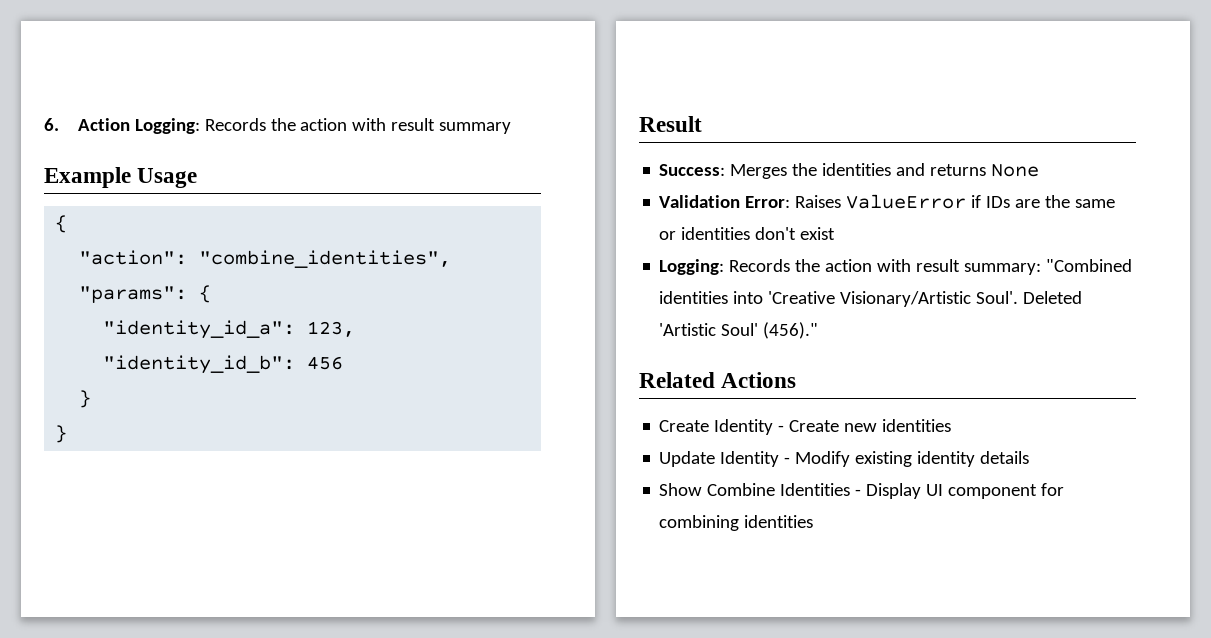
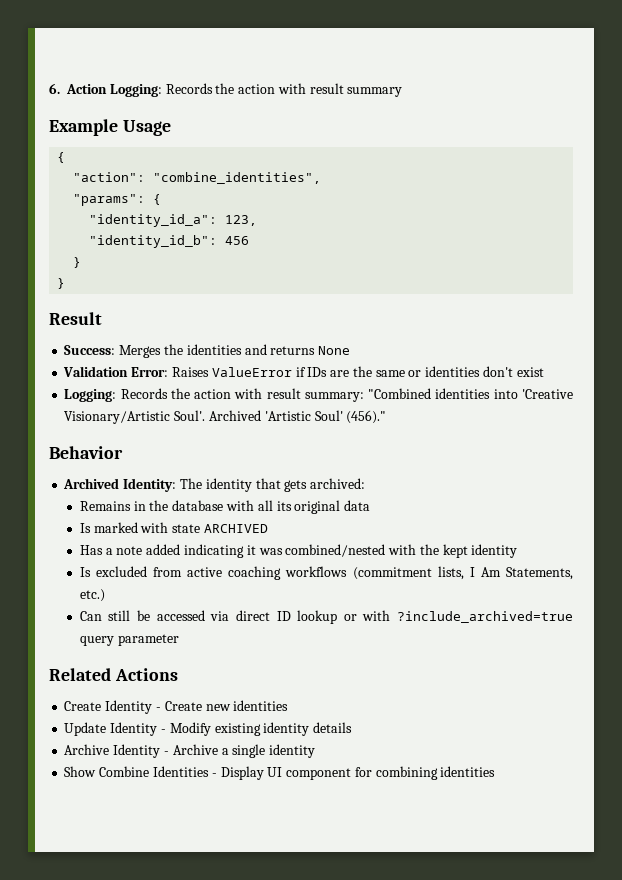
- Deleted 'Artistic Soul' (456)."
+ Archived 'Artistic Soul' (456)."
+ Behavior
+ Archived Identity: The identity that gets archived:
+ Remains in the database with all its original data
+ Is marked with state ARCHIVED
+ Has a note added indicating it was combined/nested with the kept identity
+ Is excluded from active coaching workflows (commitment lists, I Am Statements, etc.)
+ Can still be accessed via direct ID lookup or with ?include_archived=true query parameter
+ Archive Identity - Archive a single identity

